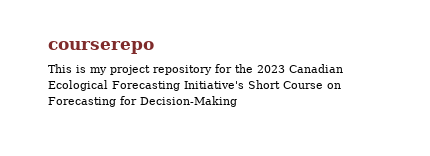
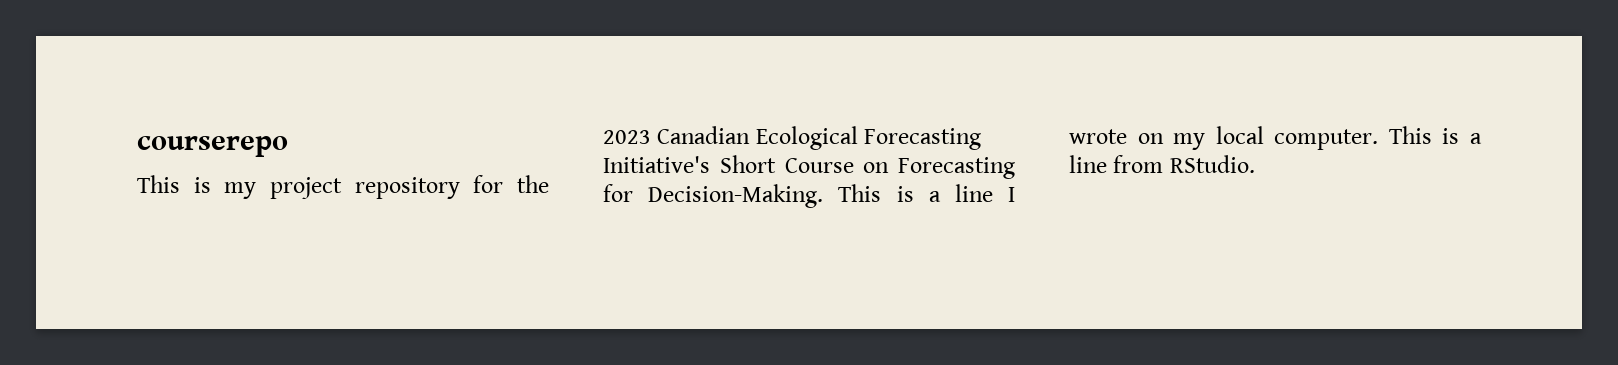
- This is my project repository for the 2023 Canadian Ecological Forecasting Initiative's Short Course on Forecasting for Decision-Making
+ This is my project repository for the 2023 Canadian Ecological Forecasting Initiative's Short Course on Forecasting for Decision-Making. This is a line I wrote on my local computer. This is a line from RStudio.

